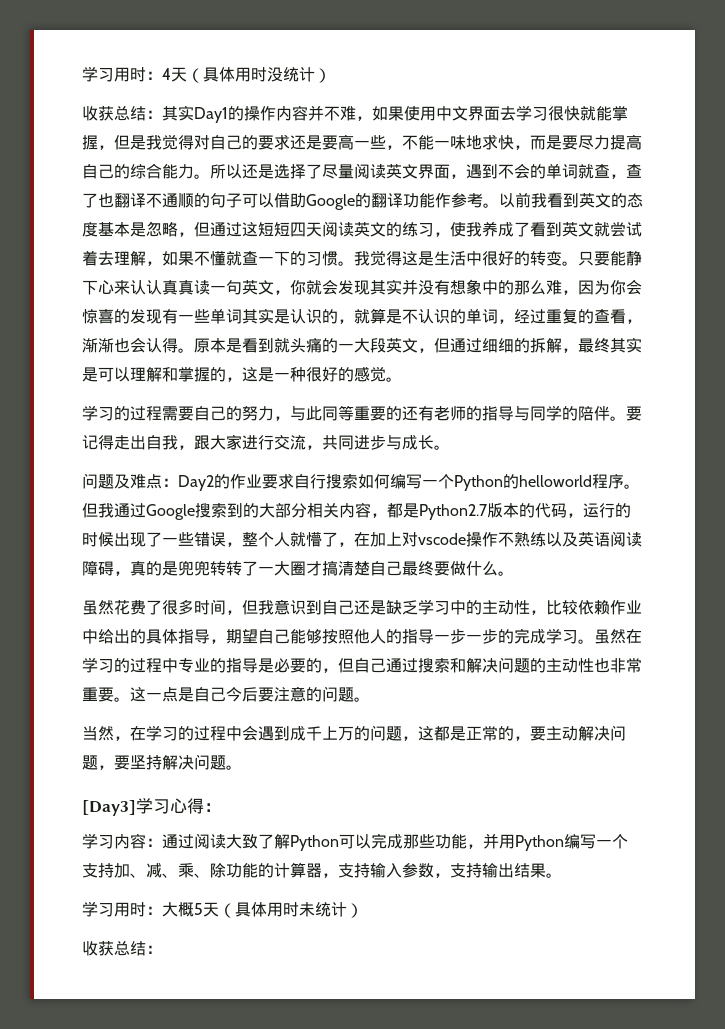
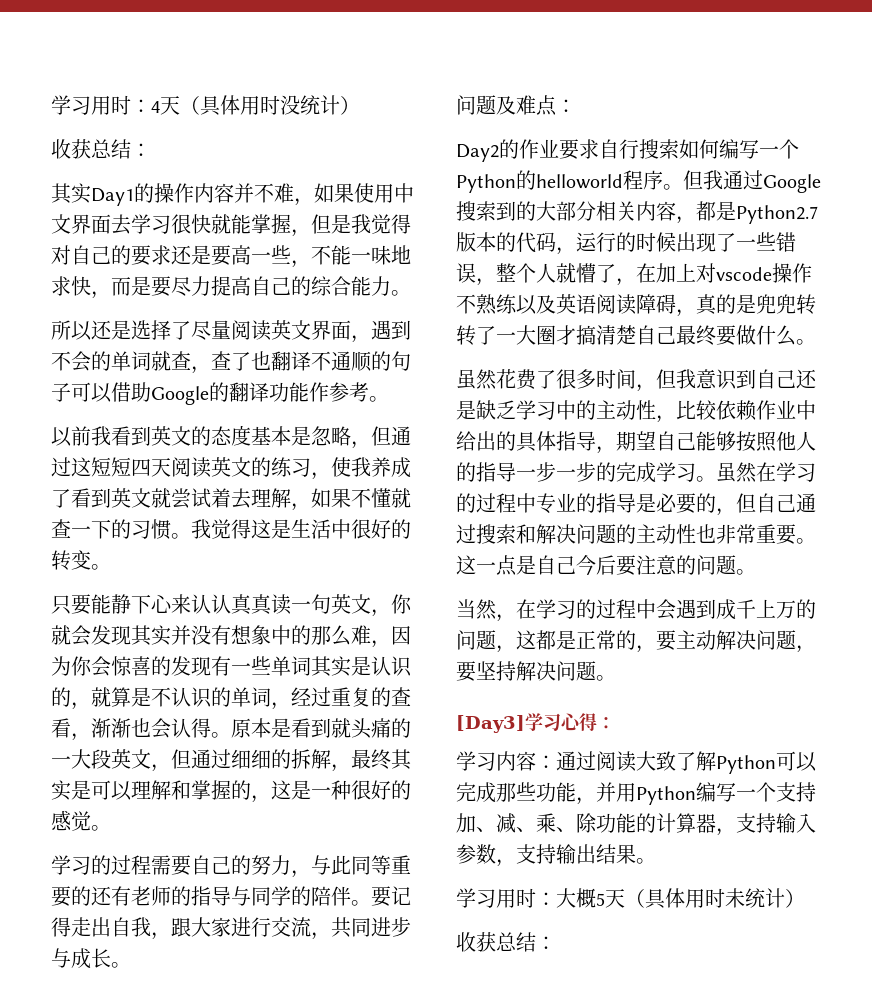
  4天（具体用时没统计）
- 收获总结：其实Day1的操作内容并不难，如果使用中文界面去学习很快就能掌握，但是我觉得对自己的要求还是要高一些，不能一味地求快，而是要尽力提高自己的综合能力。所以还是选择了尽量阅读英文界面，遇到不会的单词就查，查了也翻译不通顺的句子可以借助Google的翻译功能作参考。以前我看到英文的态度基本是忽略，但通过这短短四天阅读英文的练习，使我养成了看到英文就尝试着去理解，如果不懂就查一下的习惯。
+ 收获总结：
+ 其实Day1的操作内容并不难，如果使用中文界面去学习很快就能掌握，但是我觉得对自己的要求还是要高一些，不能一味地求快，而是要尽力提高自己的综合能力。
+ 所以还是选择了尽量阅读英文界面，遇到不会的单词就查，查了也翻译不通顺的句子可以借助Google的翻译功能作参考。
+ 以前我看到英文的态度基本是忽略，但通过这短短四天阅读英文的练习，使我养成了看到英文就尝试着去理解，如果不懂就查一下的习惯。
- 我觉得这是生活中很好的转变。只要能静下心来认认真真读一句英文，你就会发现其实并没有想象中的那么难，因为你会惊喜的发现有一些单词其实是认识的，就算是不认识的单词，经过重复的查看，渐渐也会认得。
+ 我觉得这是生活中很好的转变。
+ 只要能静下心来认认真真读一句英文，你就会发现其实并没有想象中的那么难，因为你会惊喜的发现有一些单词其实是认识的，就算是不认识的单词，经过重复的查看，渐渐也会认得。
- 问题及难点：Day2的作业要求自行搜索如何编写一个Python的helloworld程序。
+ 问题及难点：
+ Day2的作业要求自行搜索如何编写一个Python的helloworld程序。

